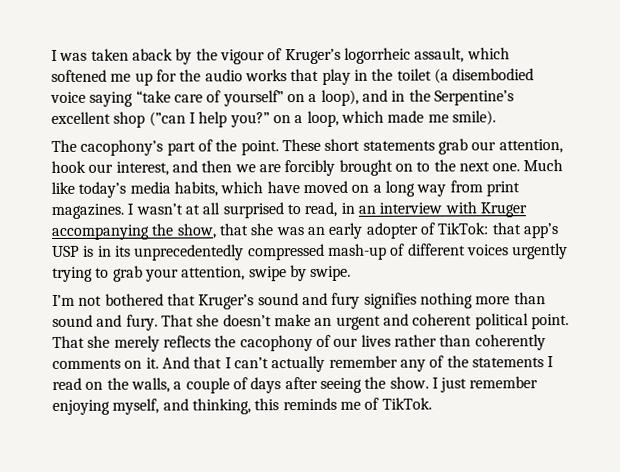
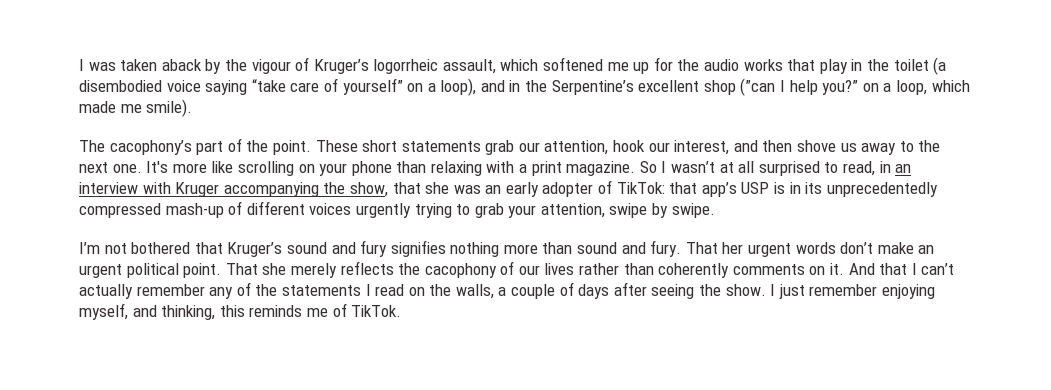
- These short statements grab our attention, hook our interest, and then we are forcibly brought on to the next one. Much like today’s media habits, which have moved on a long way from print magazines. I wasn’t at all surprised to read, in an interview with Kruger accompanying the show, that she was an early adopter of TikTok: that app’s USP is in its unprecedentedly compressed mash-up of different voices urgently trying to grab your attention, swipe by swipe.
+ These short statements grab our attention, hook our interest, and then shove us away to the next one. It's more like scrolling on your phone than relaxing with a print magazine. So I wasn’t at all surprised to read, in an interview with Kruger accompanying the show, that she was an early adopter of TikTok: that app’s USP is in its unprecedentedly compressed mash-up of different voices urgently trying to grab your attention, swipe by swipe.
- That she doesn’t make an urgent and coherent political point.
+ That her urgent words don’t make an urgent political point.

